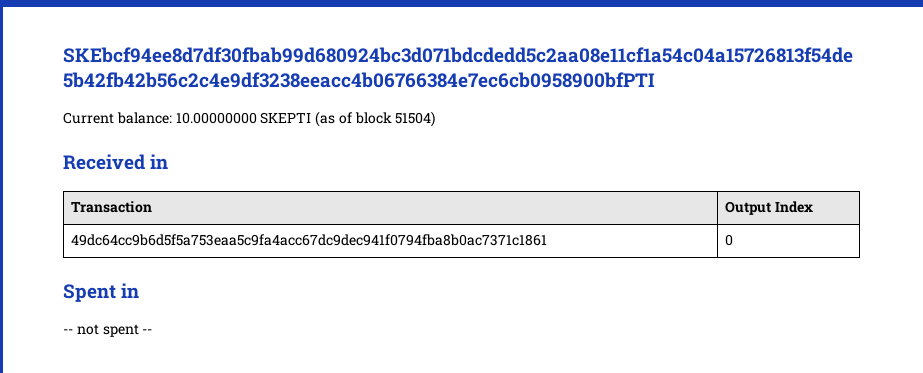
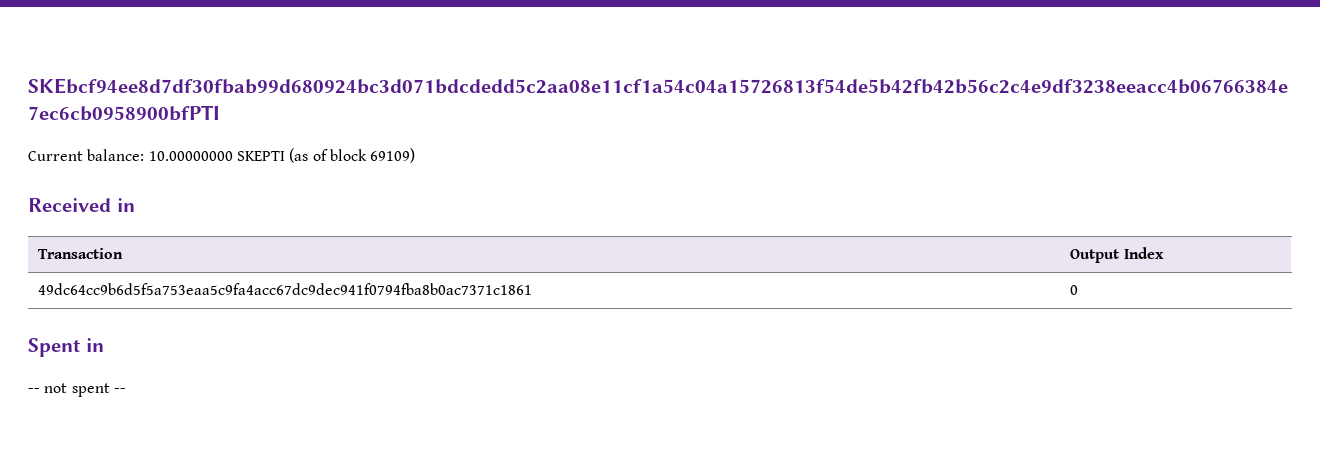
- Current balance: 10.00000000 SKEPTI (as of block 51504)
+ Current balance: 10.00000000 SKEPTI (as of block 69109)

